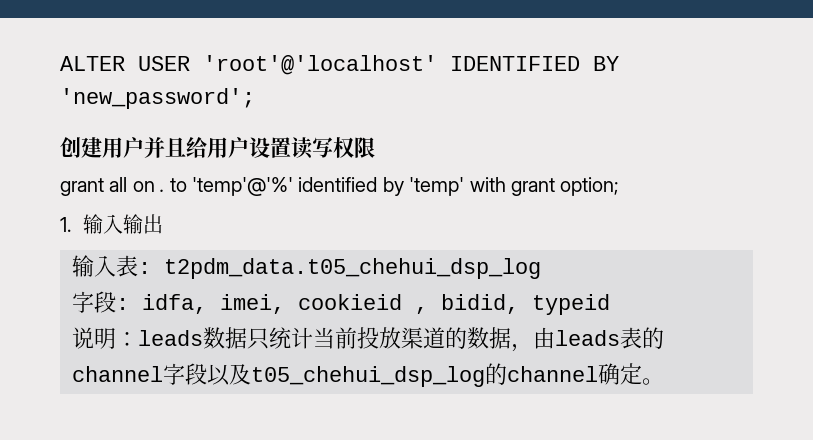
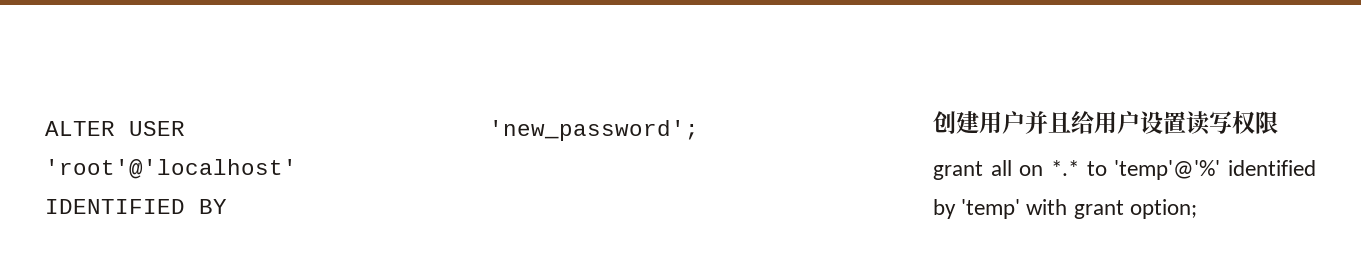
- grant all on . to 'temp'@'%' identified by 'temp' with grant option;
+ grant all on *.* to 'temp'@'%' identified by 'temp' with grant option;
- 1.输入输出
- 输入表: t2pdm_data.t05_chehui_dsp_log
- 字段: idfa, imei, cookieid , bidid, typeid
- 说明：leads数据只统计当前投放渠道的数据，由leads表的channel字段以及t05_chehui_dsp_log的channel确定。

